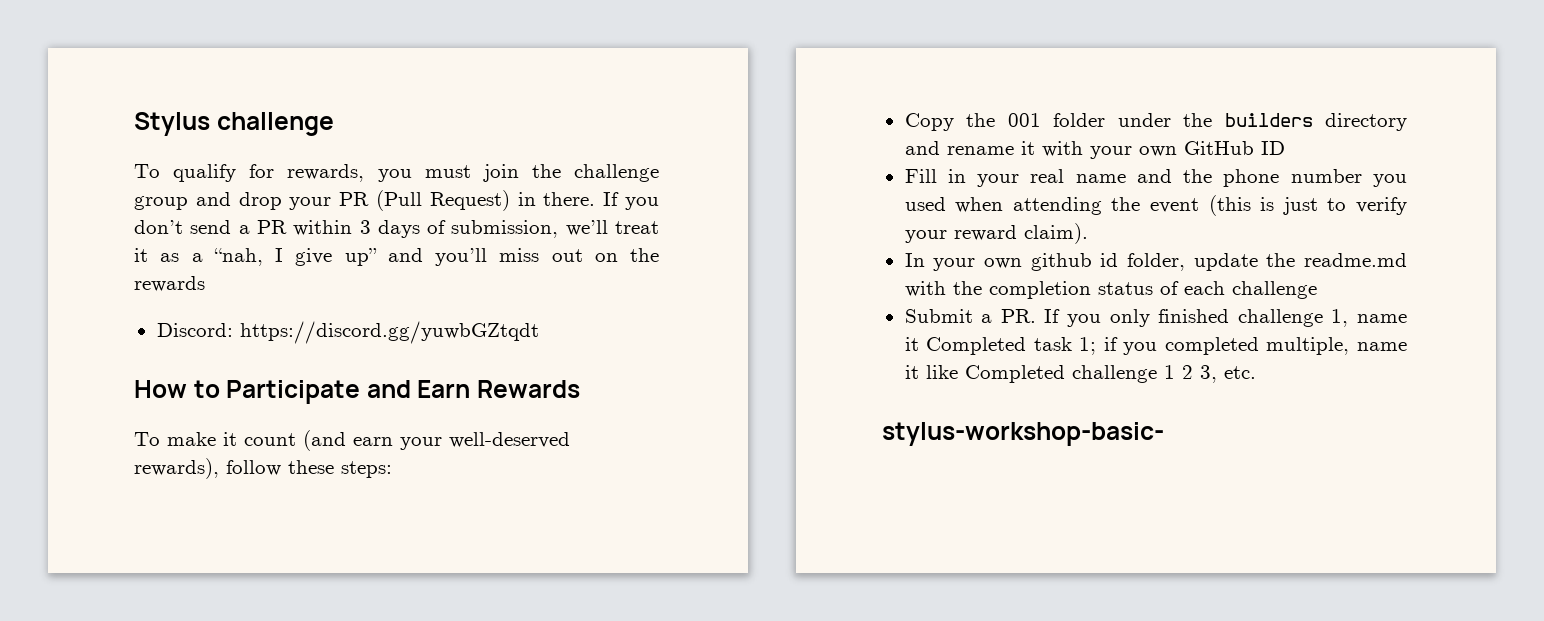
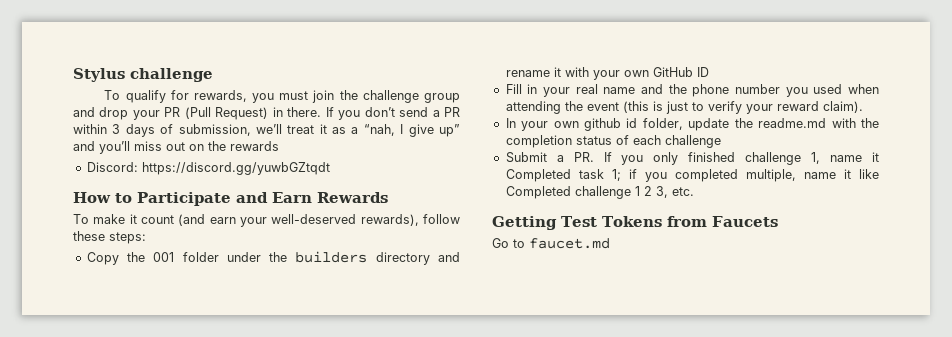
- stylus-workshop-basic-
+ Getting Test Tokens from Faucets
+ Go to faucet.md

